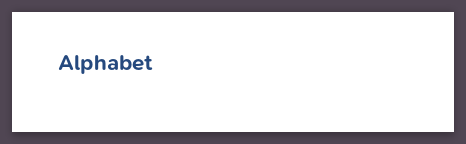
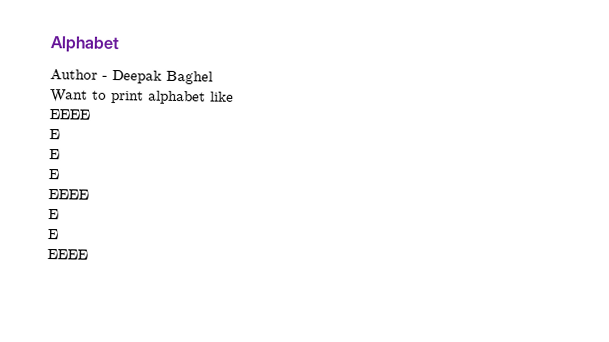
+ Author - Deepak Baghel
+ Want to print alphabet like
+ EEEE
+ E
+ E
+ E
+ EEEE
+ E
+ E
+ EEEE

